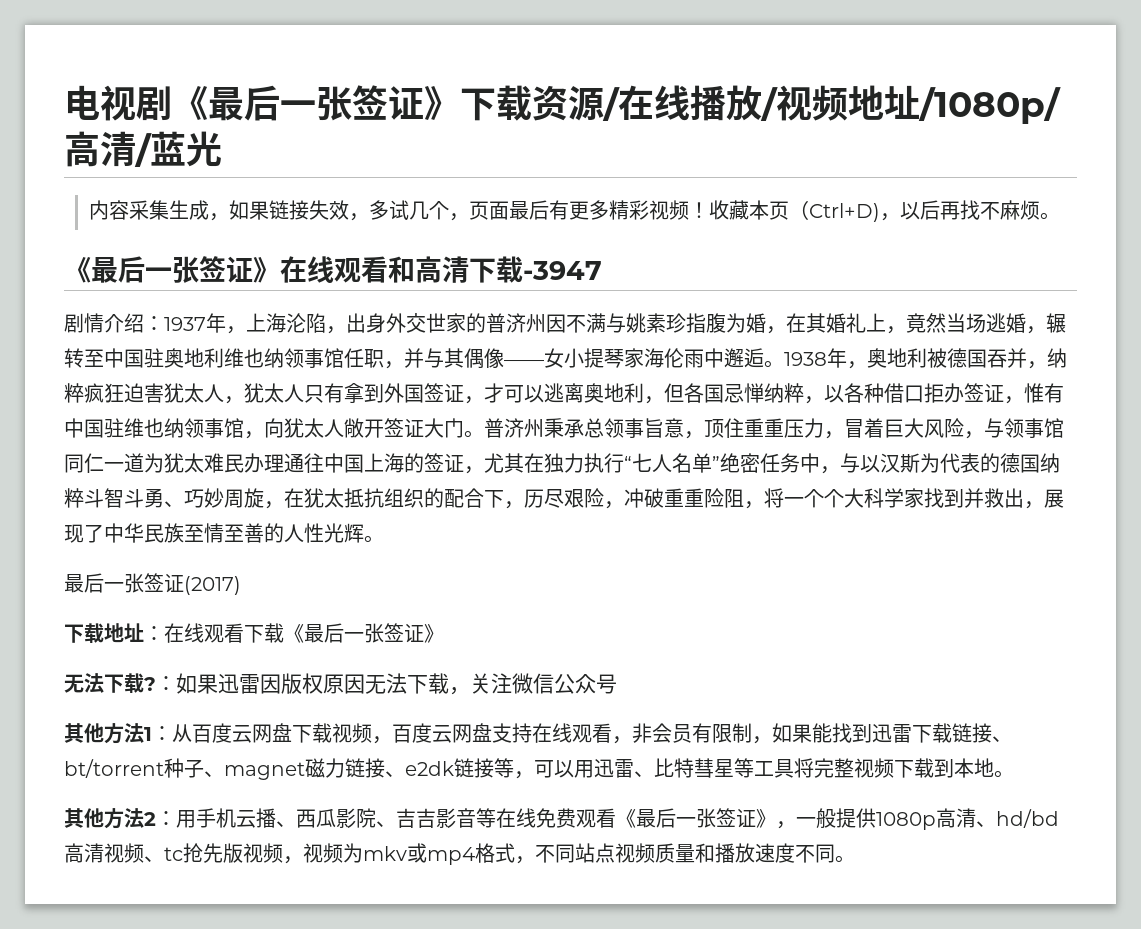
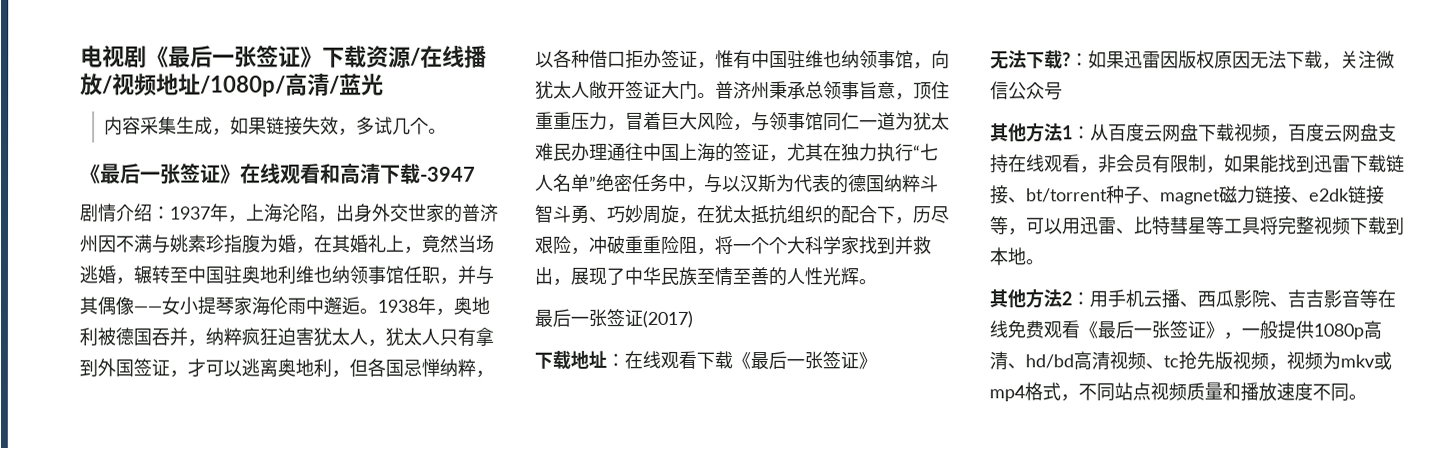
- 内容采集生成，如果链接失效，多试几个，页面最后有更多精彩视频！收藏本页（Ctrl+D)，以后再找不麻烦。
+ 内容采集生成，如果链接失效，多试几个。

